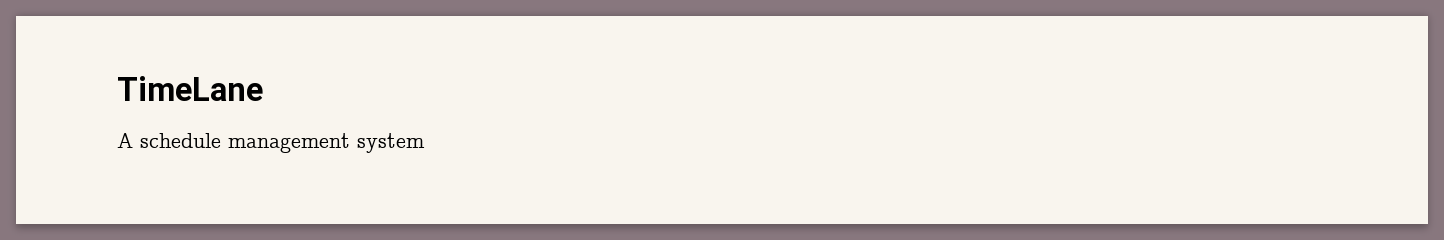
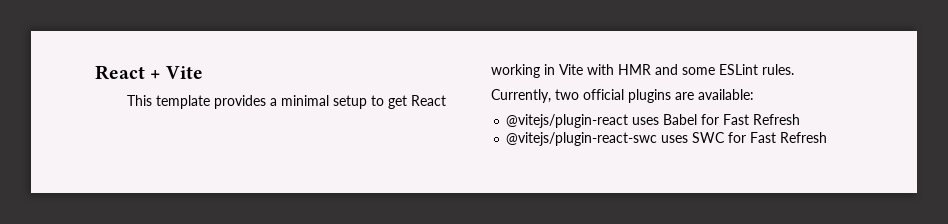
- TimeLane
- A schedule management system
+ React + Vite
+ This template provides a minimal setup to get React working in Vite with HMR and some ESLint rules.
+ Currently, two official plugins are available:
+ @vitejs/plugin-react uses Babel for Fast Refresh
+ @vitejs/plugin-react-swc uses SWC for Fast Refresh

